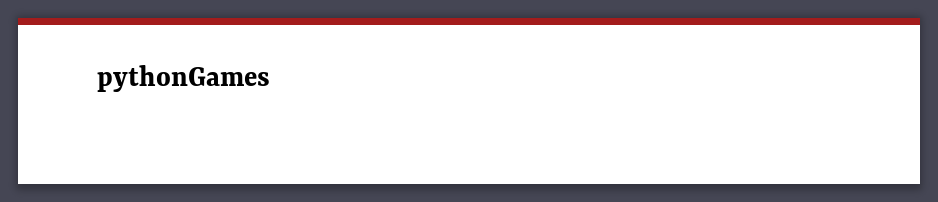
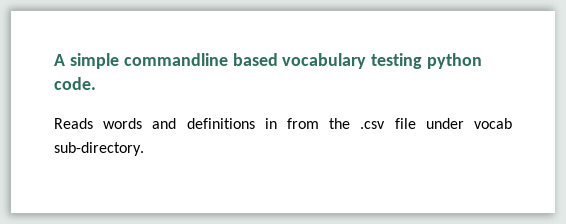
- pythonGames
+ A simple commandline based vocabulary testing python code.
+ Reads words and definitions in from the .csv file under vocab sub-directory.

